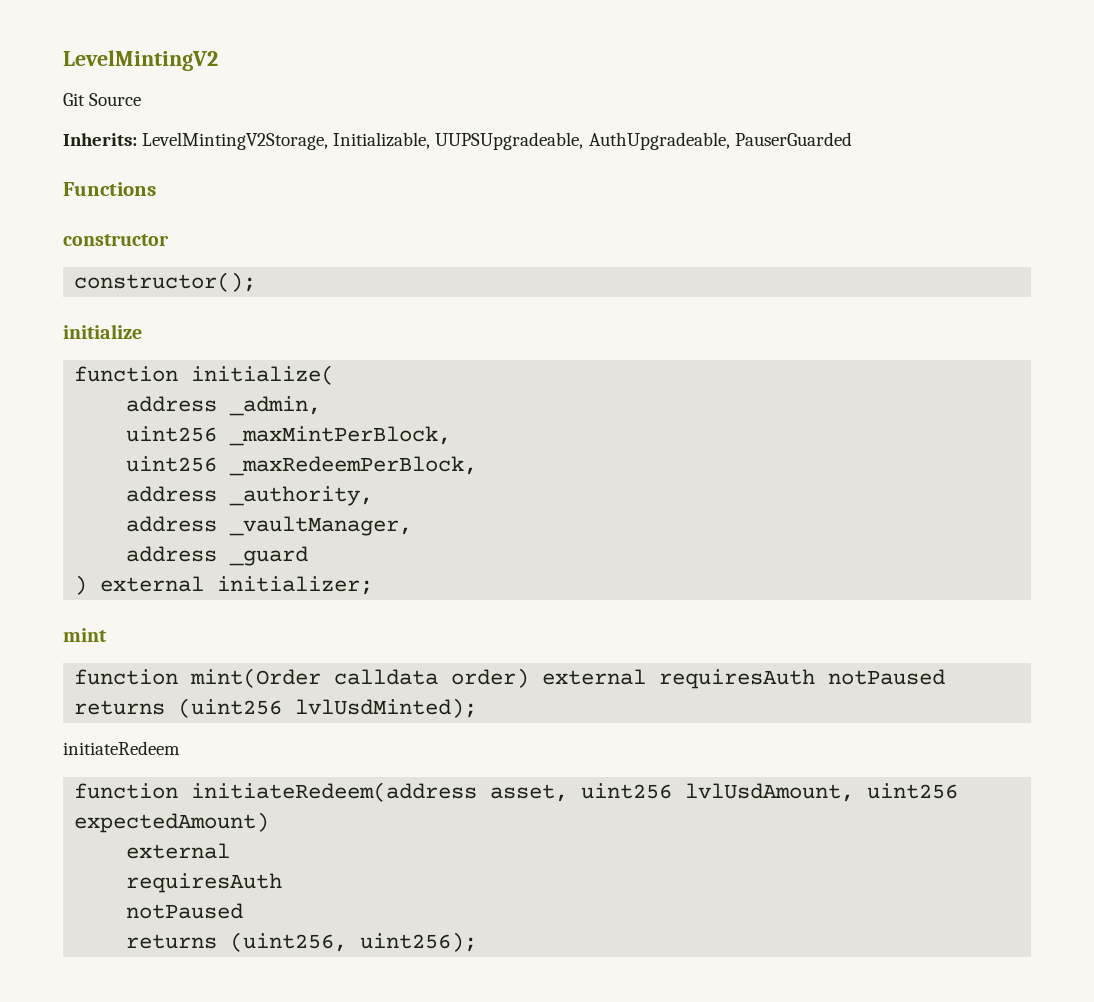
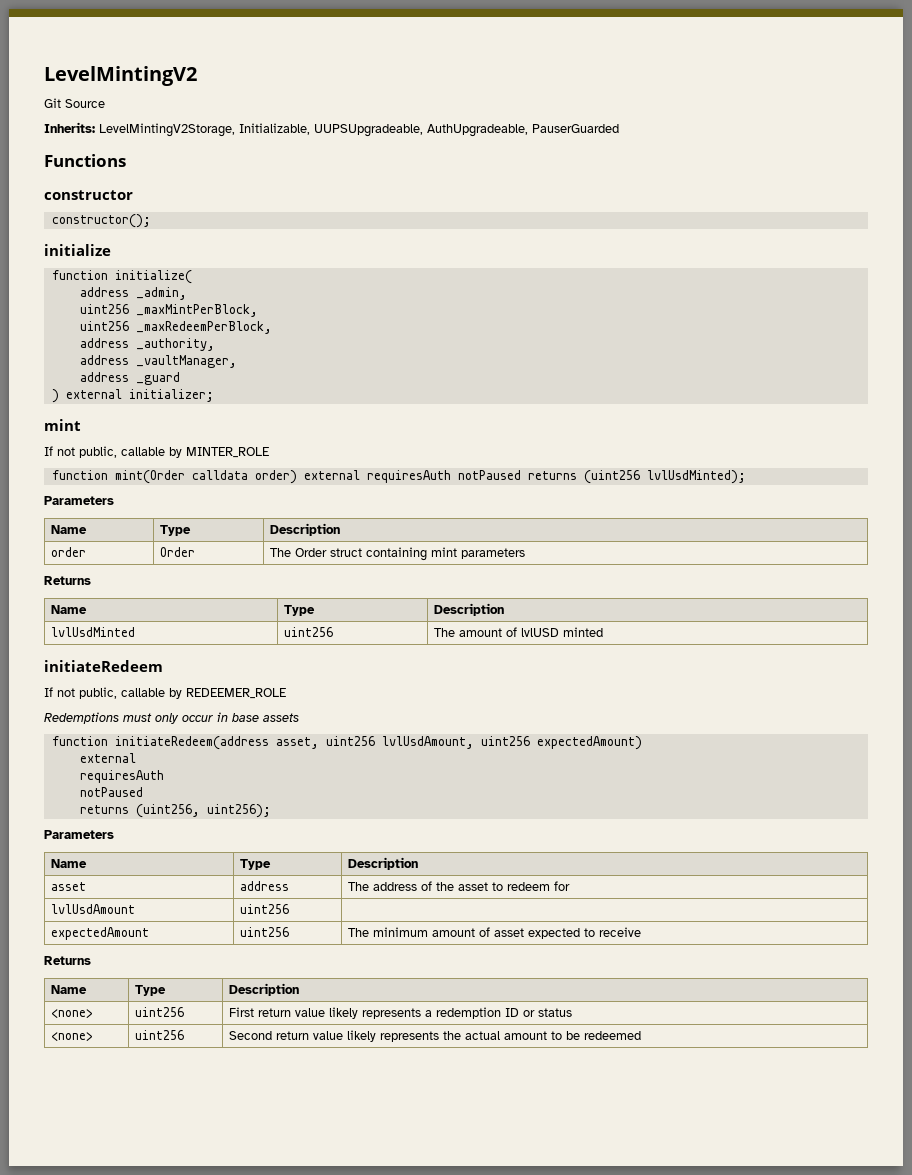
+ If not public, callable by MINTER_ROLE
  function mint(Order calldata order) external requiresAuth notPaused returns (uint256 lvlUsdMinted);
+ Parameters
+ Name | Type | Description
+ order | Order | The Order struct containing mint parameters
+ Returns
+ Name | Type | Description
+ lvlUsdMinted | uint256 | The amount of lvlUSD minted
  initiateRedeem
+ If not public, callable by REDEEMER_ROLE
+ Redemptions must only occur in base assets
  returns (uint256, uint256);
+ Parameters
+ Name | Type | Description
+ asset | address | The address of the asset to redeem for
+ lvlUsdAmount | uint256 |
+ expectedAmount | uint256 | The minimum amount of asset expected to receive
+ Returns
+ Name | Type | Description
+ <none> | uint256 | First return value likely represents a redemption ID or status
+ <none> | uint256 | Second return value likely represents the actual amount to be redeemed

